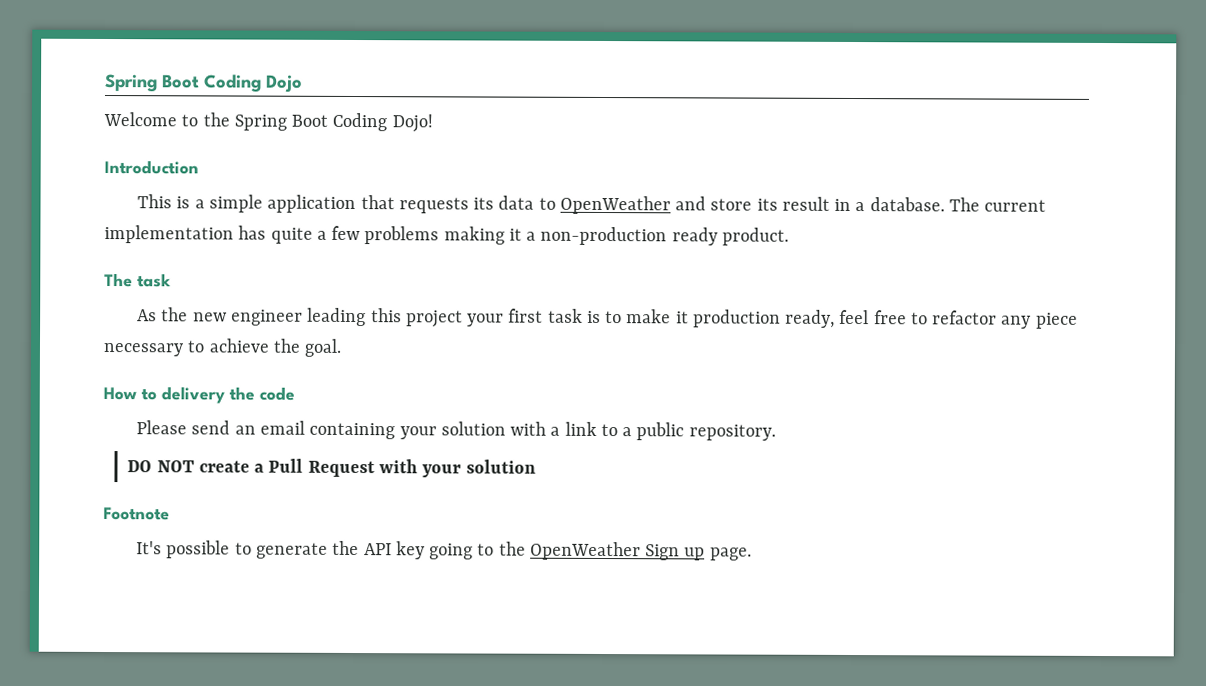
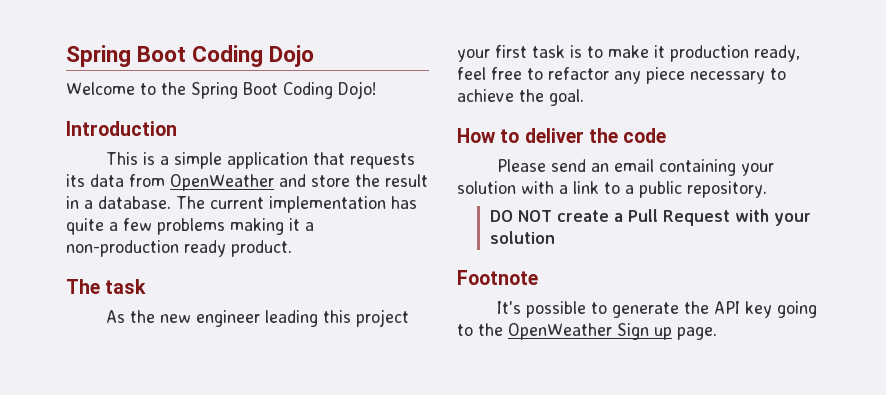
- This is a simple application that requests its data to OpenWeather and store its result in a database.
+ This is a simple application that requests its data from OpenWeather and store the result in a database.
- How to delivery the code
+ How to deliver the code

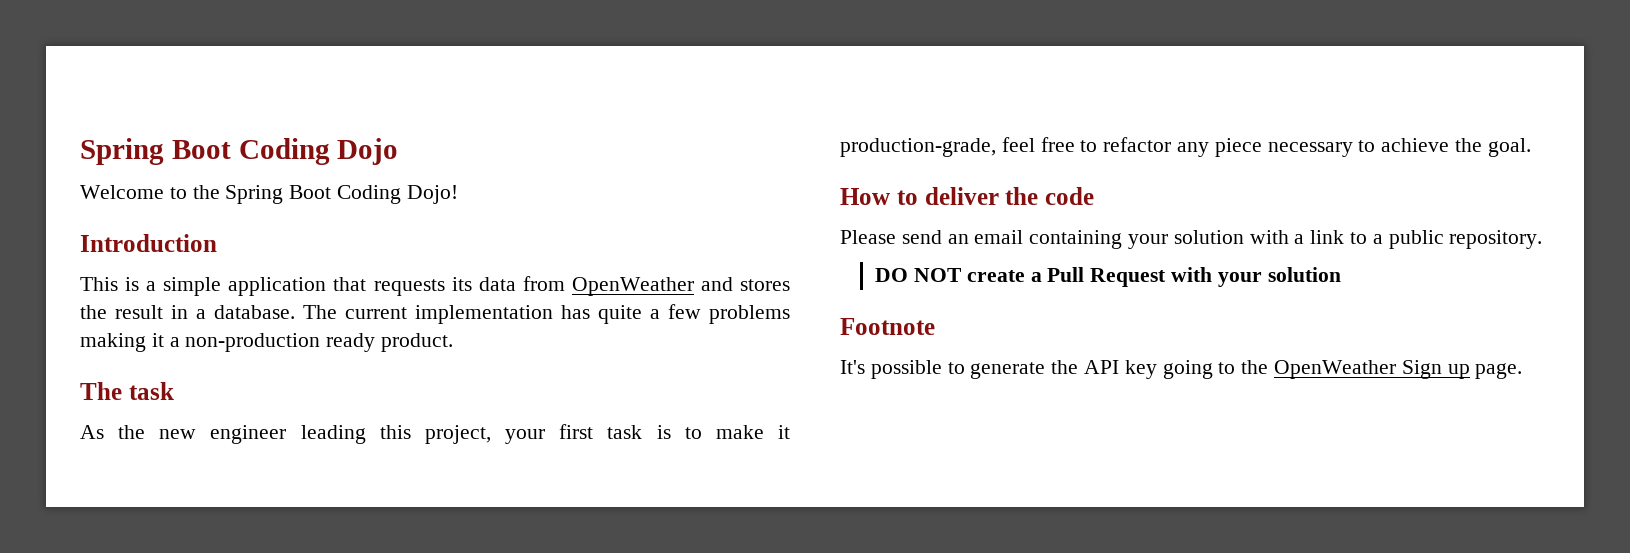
- This is a simple application that requests its data from OpenWeather and store the result in a database.
+ This is a simple application that requests its data from OpenWeather and stores the result in a database.
- As the new engineer leading this project your first task is to make it production ready, feel free to refactor any piece necessary to achieve the goal.
+ As the new engineer leading this project, your first task is to make it production-grade, feel free to refactor any piece necessary to achieve the goal.

